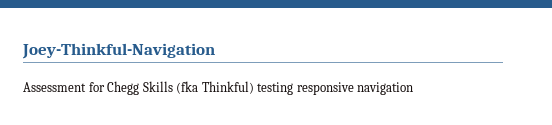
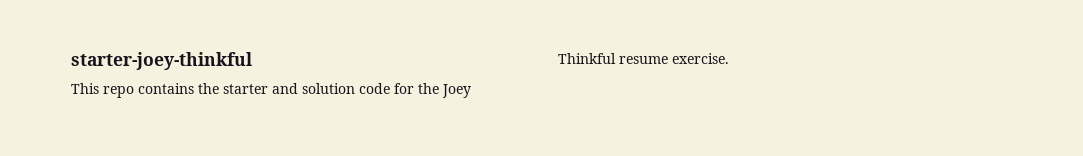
- Joey-Thinkful-Navigation
- Assessment for Chegg Skills (fka Thinkful) testing responsive navigation
+ starter-joey-thinkful
+ This repo contains the starter and solution code for the Joey Thinkful resume exercise.

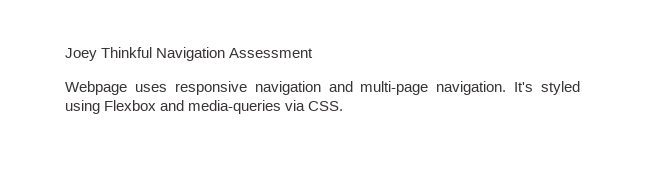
- starter-joey-thinkful
- This repo contains the starter and solution code for the Joey Thinkful resume exercise.
+ Joey Thinkful Navigation Assessment
+ Webpage uses responsive navigation and multi-page navigation. It's styled using Flexbox and media-queries via CSS.

